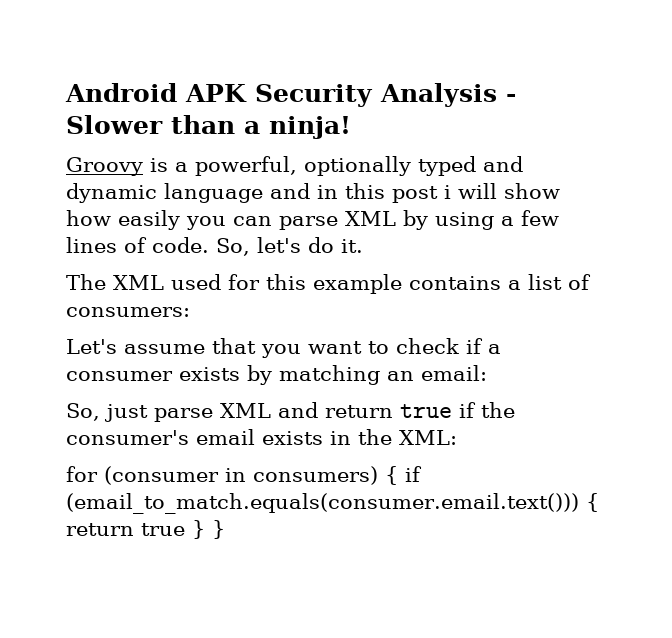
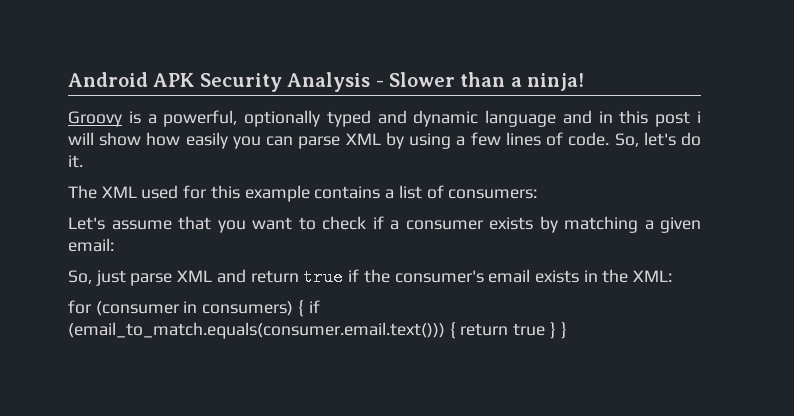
- Let's assume that you want to check if a consumer exists by matching an email:
+ Let's assume that you want to check if a consumer exists by matching a given email:

